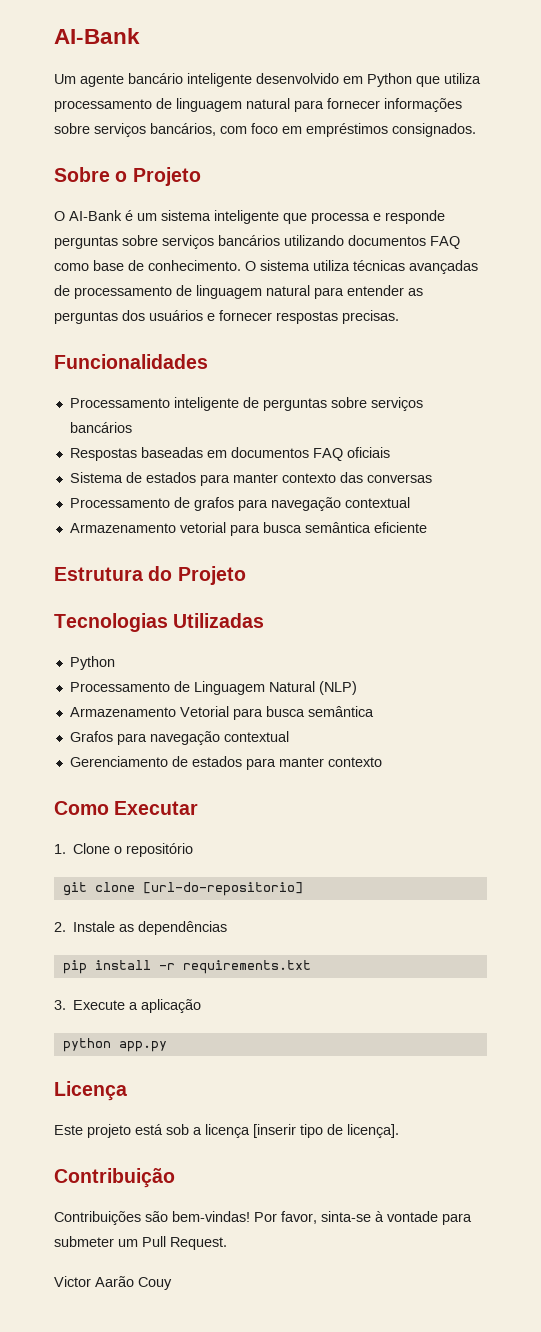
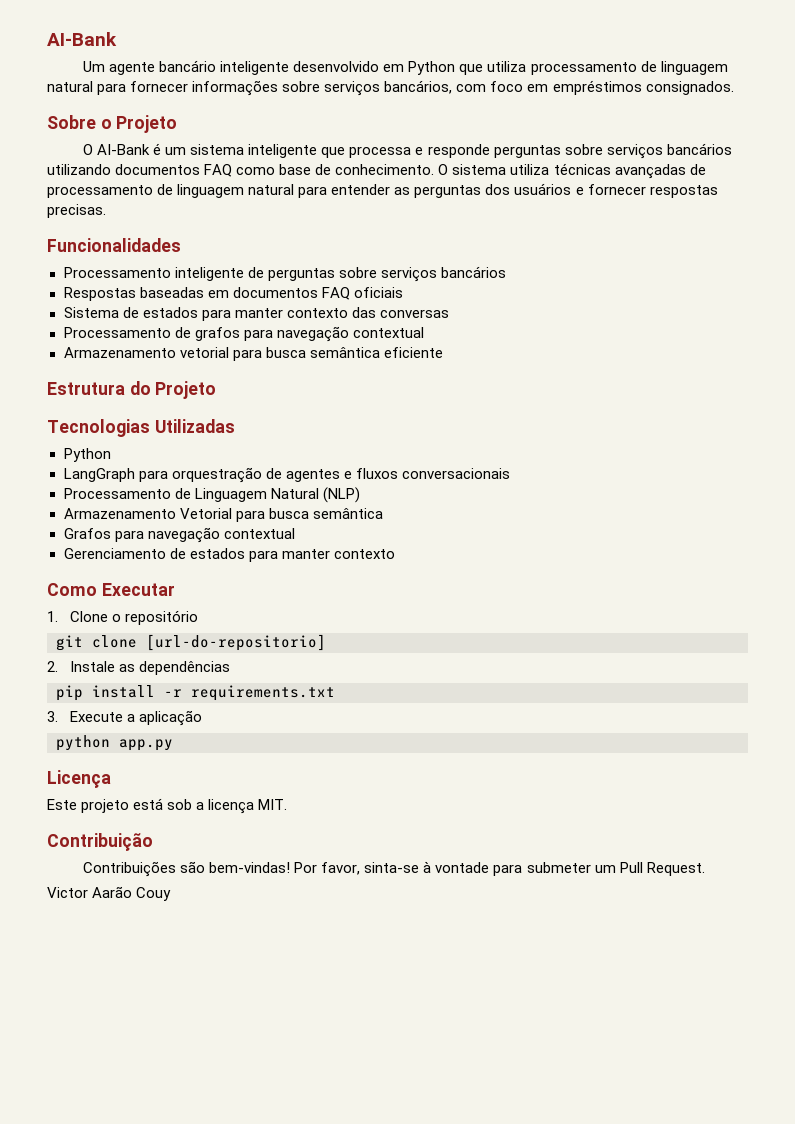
+ LangGraph para orquestração de agentes e fluxos conversacionais
- Este projeto está sob a licença [inserir tipo de licença].
+ Este projeto está sob a licença MIT.

